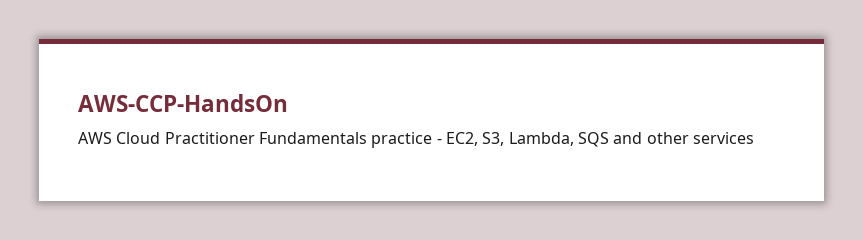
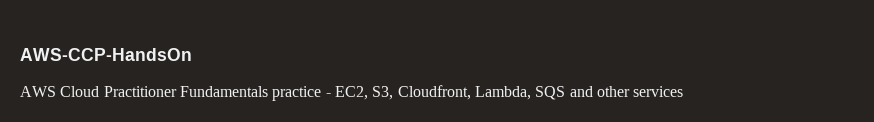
- AWS Cloud Practitioner Fundamentals practice - EC2, S3, Lambda, SQS and other services
+ AWS Cloud Practitioner Fundamentals practice - EC2, S3, Cloudfront, Lambda, SQS and other services

